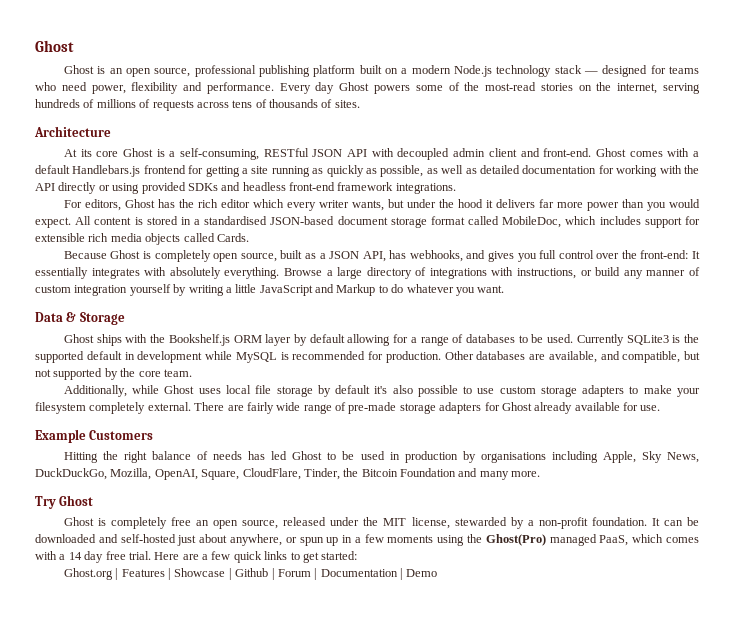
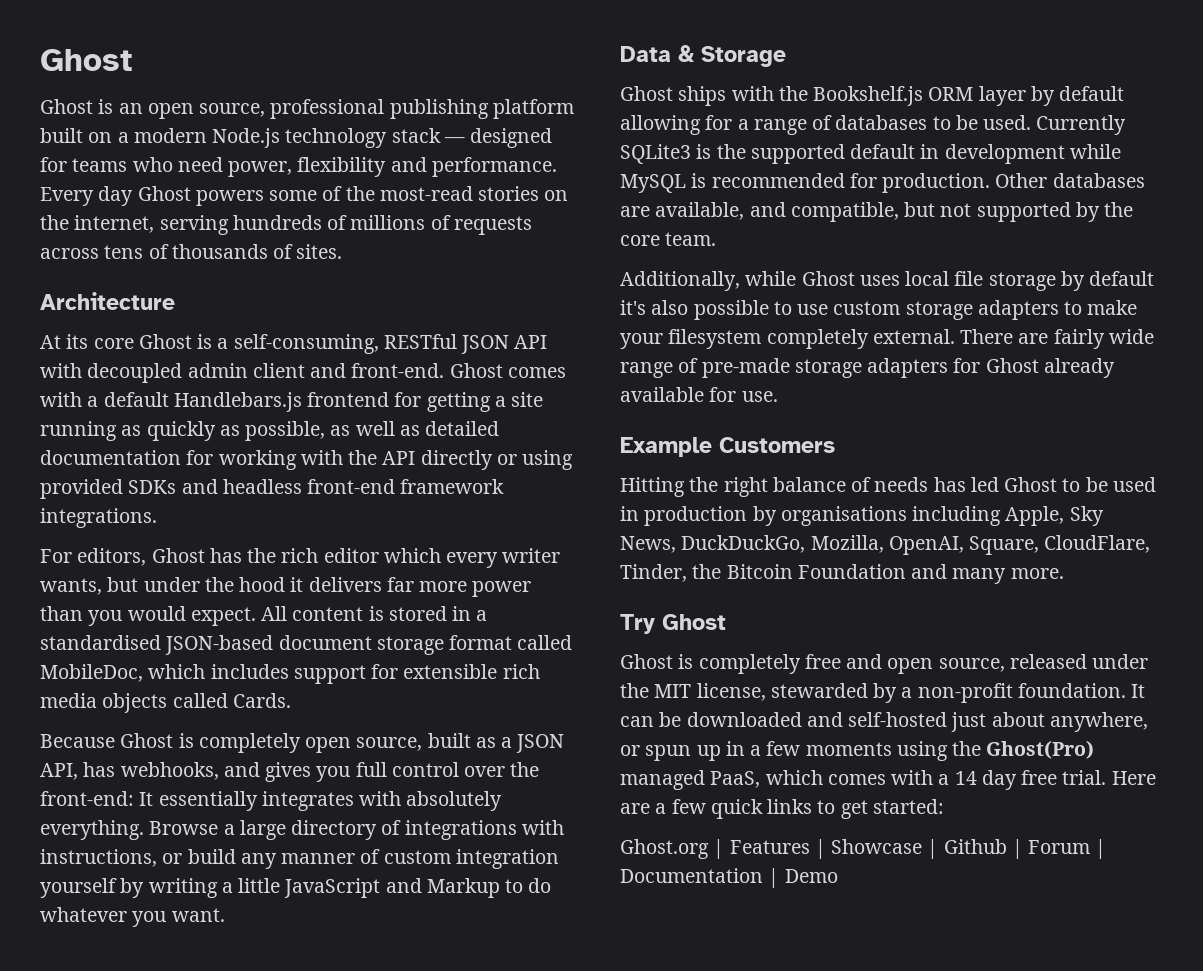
- Ghost is completely free an open source, released under the MIT license, stewarded by a non-profit foundation.
+ Ghost is completely free and open source, released under the MIT license, stewarded by a non-profit foundation.

